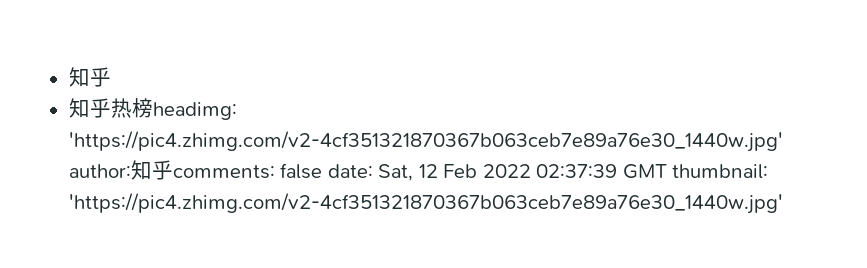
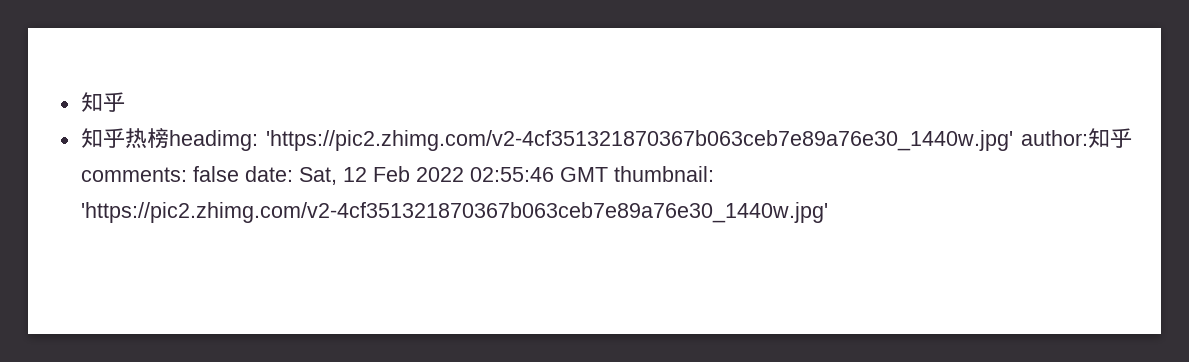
- 知乎热榜headimg: 'https://pic4.zhimg.com/v2-4cf351321870367b063ceb7e89a76e30_1440w.jpg' author:知乎comments: false date: Sat, 12 Feb 2022 02:37:39 GMT thumbnail: 'https://pic4.zhimg.com/v2-4cf351321870367b063ceb7e89a76e30_1440w.jpg'
+ 知乎热榜headimg: 'https://pic2.zhimg.com/v2-4cf351321870367b063ceb7e89a76e30_1440w.jpg' author:知乎comments: false date: Sat, 12 Feb 2022 02:55:46 GMT thumbnail: 'https://pic2.zhimg.com/v2-4cf351321870367b063ceb7e89a76e30_1440w.jpg'

